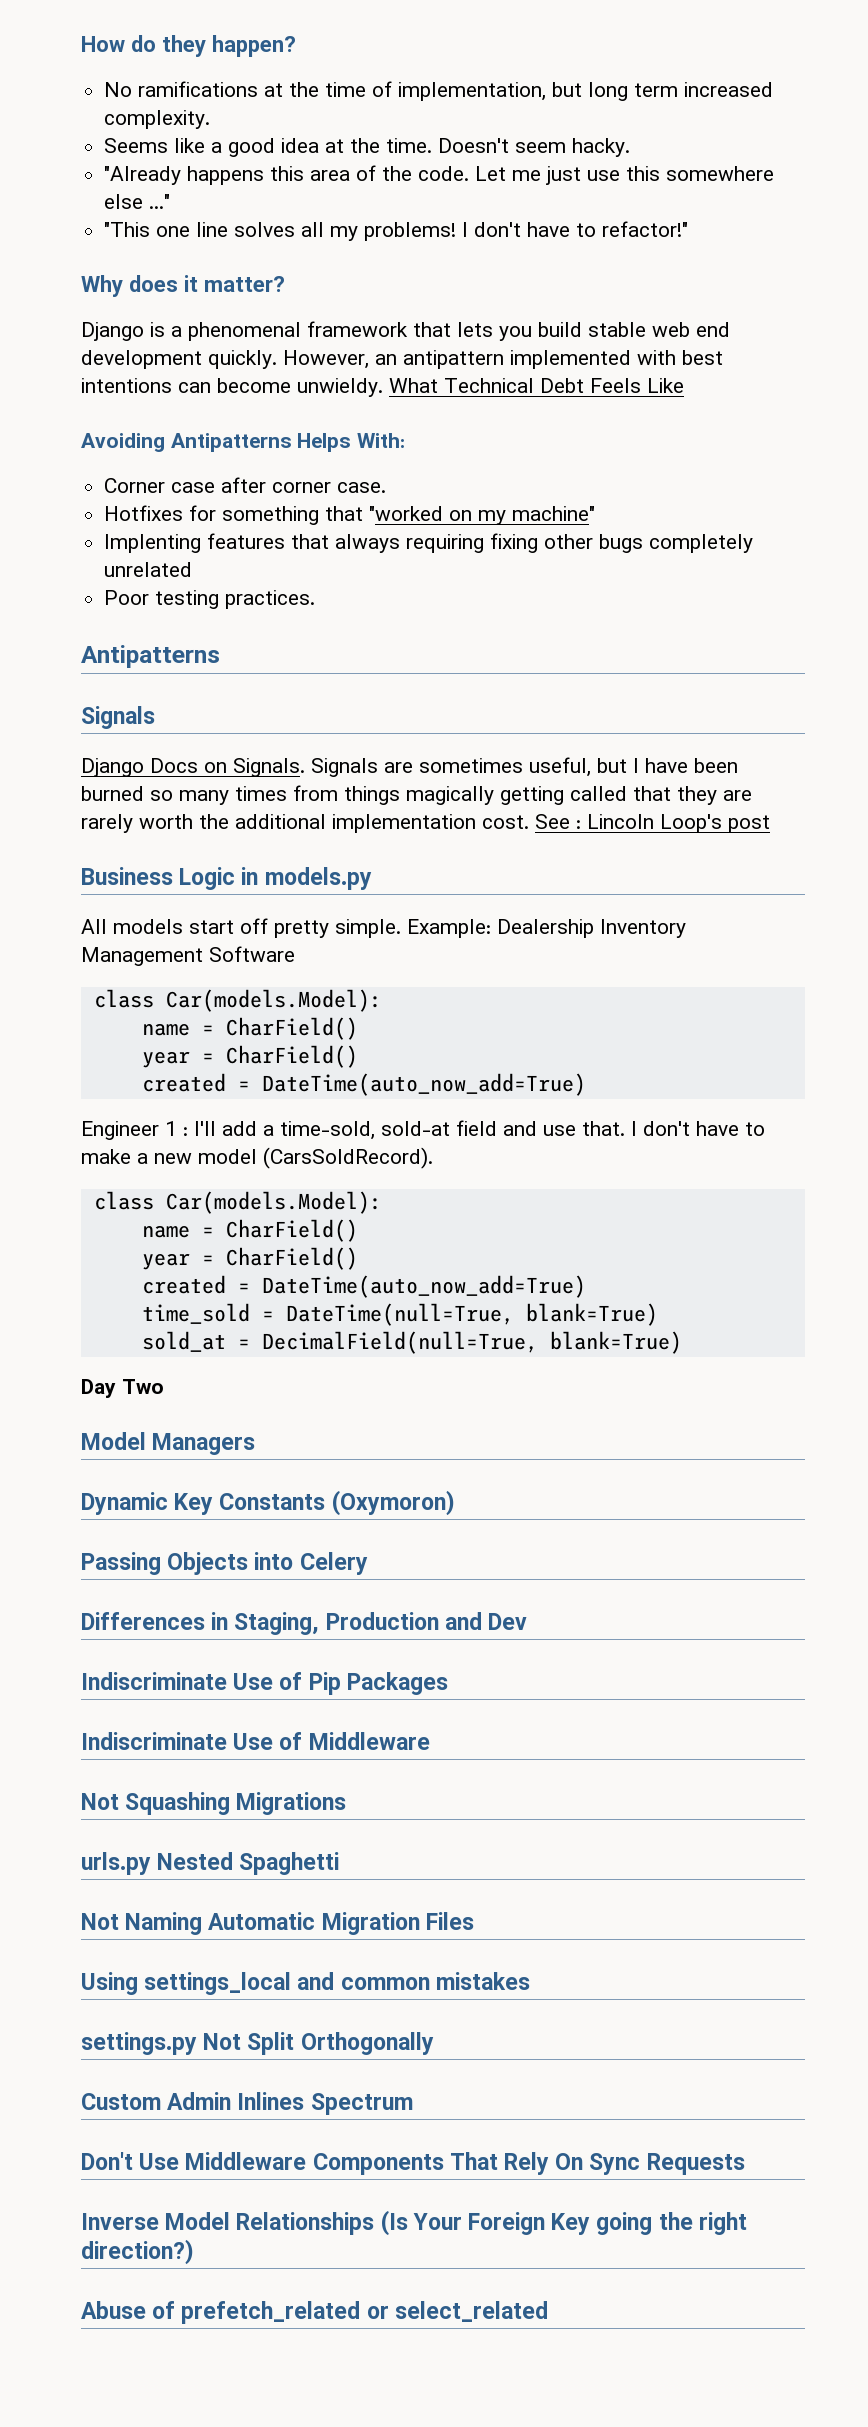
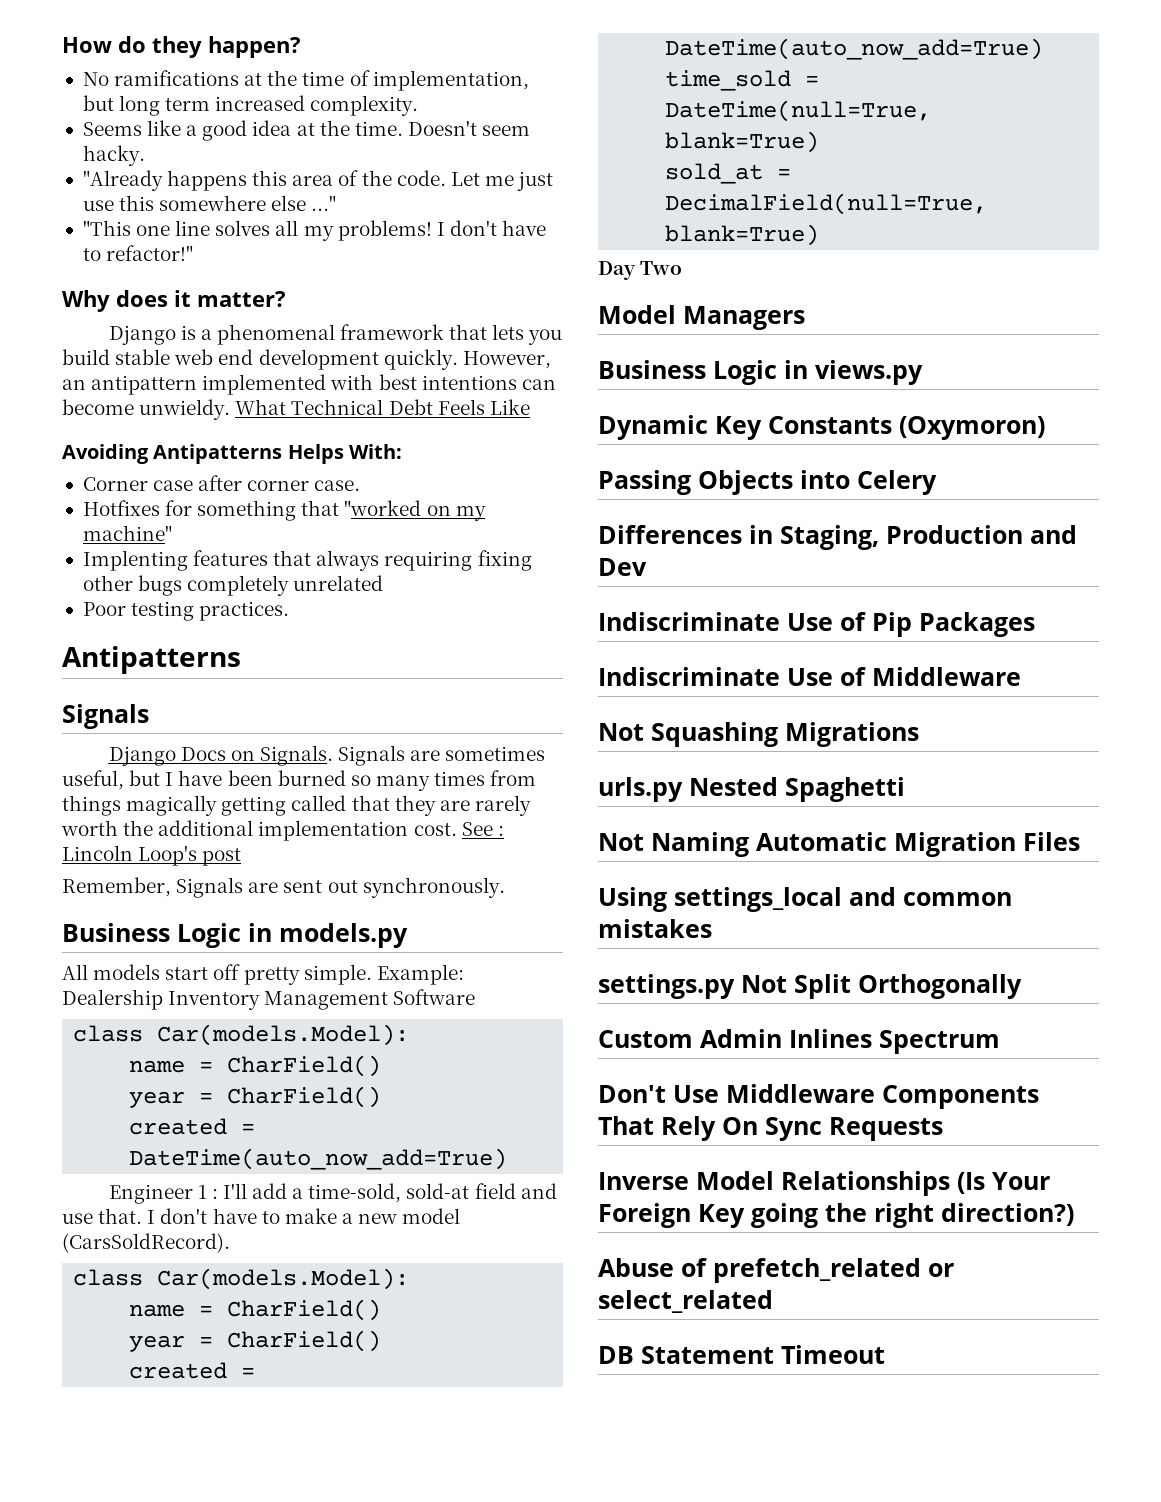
+ Remember, Signals are sent out synchronously.
+ Business Logic in views.py
+ DB Statement Timeout

